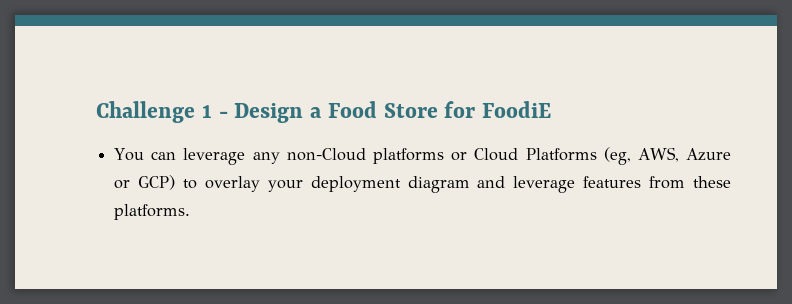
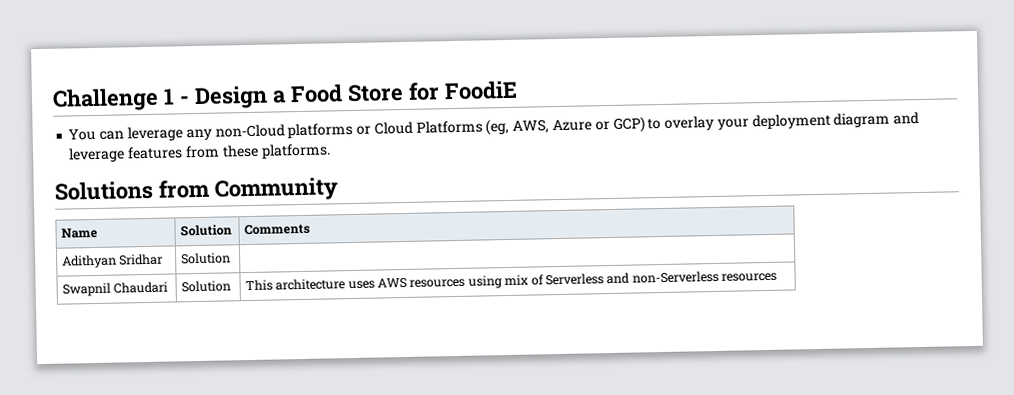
+ Solutions from Community
+ Name | Solution | Comments
+ Adithyan Sridhar | Solution |
+ Swapnil Chaudari | Solution | This architecture uses AWS resources using mix of Serverless and non-Serverless resources

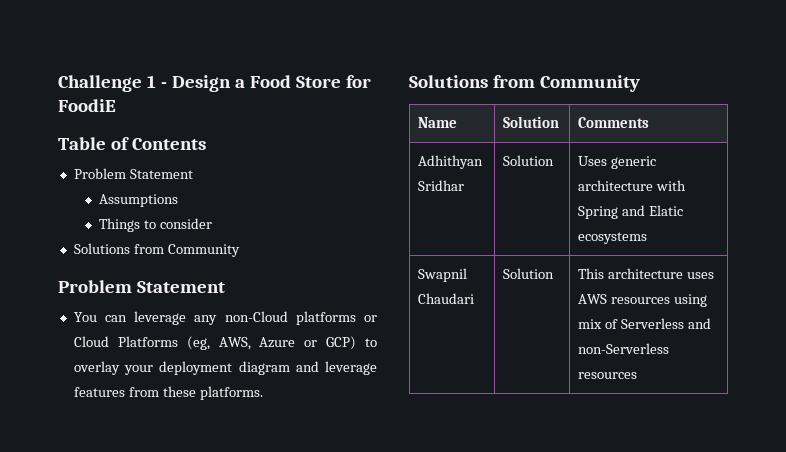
+ Table of Contents
+ Problem Statement
+ Assumptions
+ Things to consider
+ Solutions from Community
+ Problem Statement
- Adithyan Sridhar | Solution |
+ Adhithyan Sridhar | Solution | Uses generic architecture with Spring and Elatic ecosystems

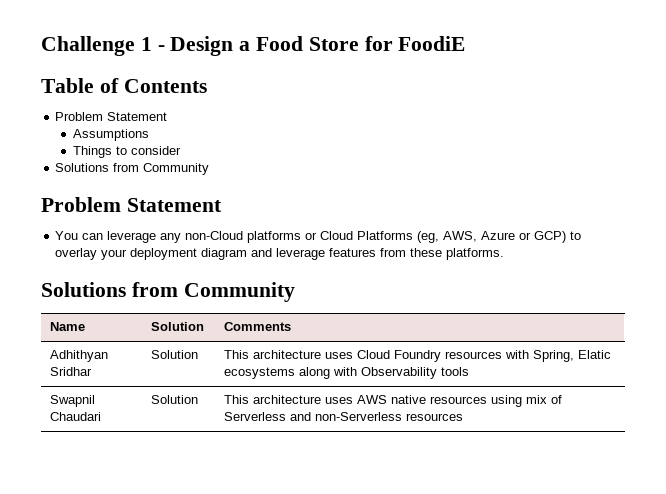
- Adhithyan Sridhar | Solution | Uses generic architecture with Spring and Elatic ecosystems
+ Adhithyan Sridhar | Solution | This architecture uses Cloud Foundry resources with Spring, Elatic ecosystems along with Observability tools
- Swapnil Chaudari | Solution | This architecture uses AWS resources using mix of Serverless and non-Serverless resources
+ Swapnil Chaudari | Solution | This architecture uses AWS native resources using mix of Serverless and non-Serverless resources

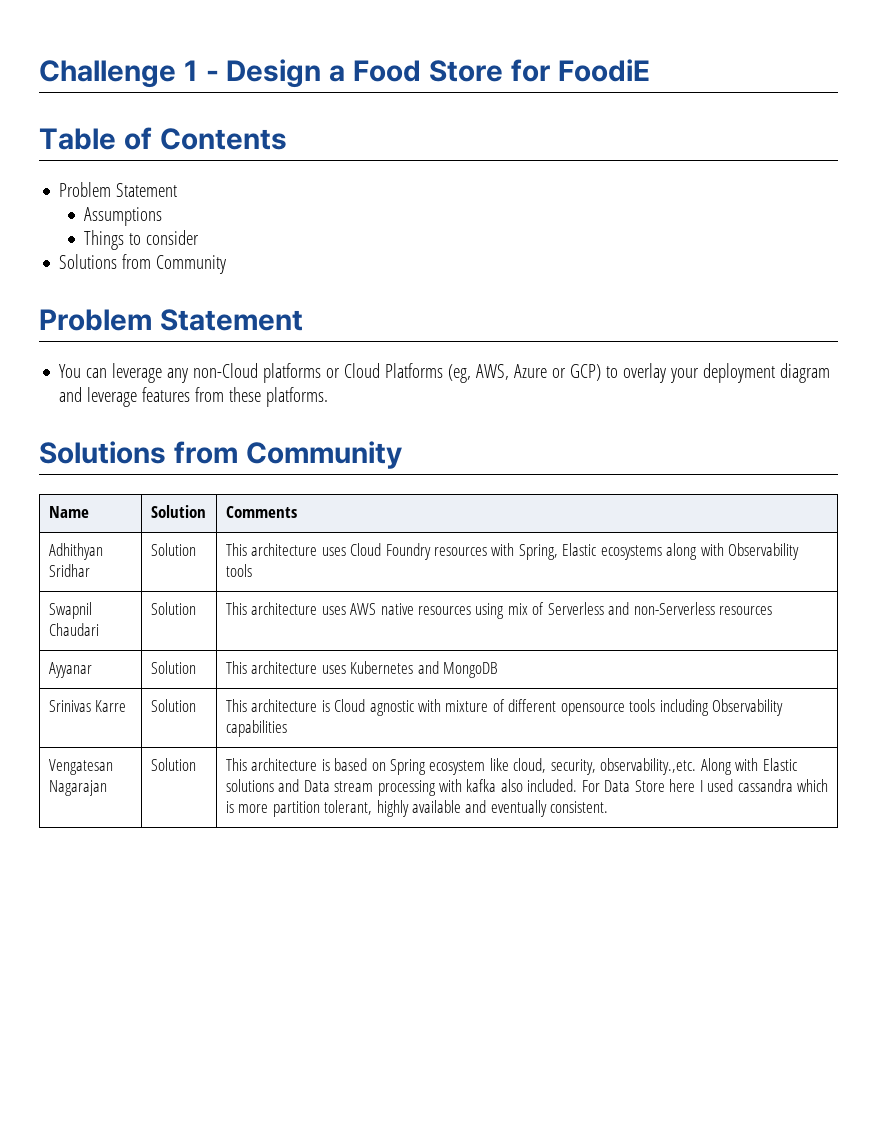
- Adhithyan Sridhar | Solution | This architecture uses Cloud Foundry resources with Spring, Elatic ecosystems along with Observability tools
+ Adhithyan Sridhar | Solution | This architecture uses Cloud Foundry resources with Spring, Elastic ecosystems along with Observability tools
+ Ayyanar | Solution | This architecture uses Kubernetes and MongoDB
+ Srinivas Karre | Solution | This architecture is Cloud agnostic with mixture of different opensource tools including Observability capabilities
+ Vengatesan Nagarajan | Solution | This architecture is based on Spring ecosystem like cloud, security, observability.,etc. Along with Elastic solutions and Data stream processing with kafka also included. For Data Store here I used cassandra which is more partition tolerant, highly available and eventually consistent.

